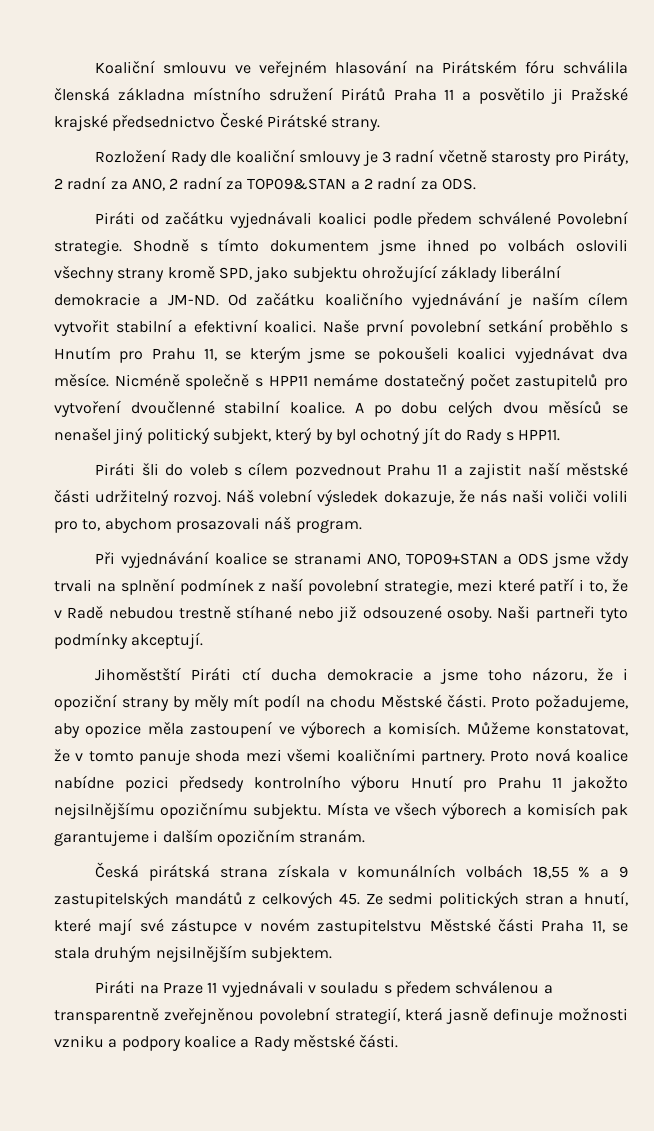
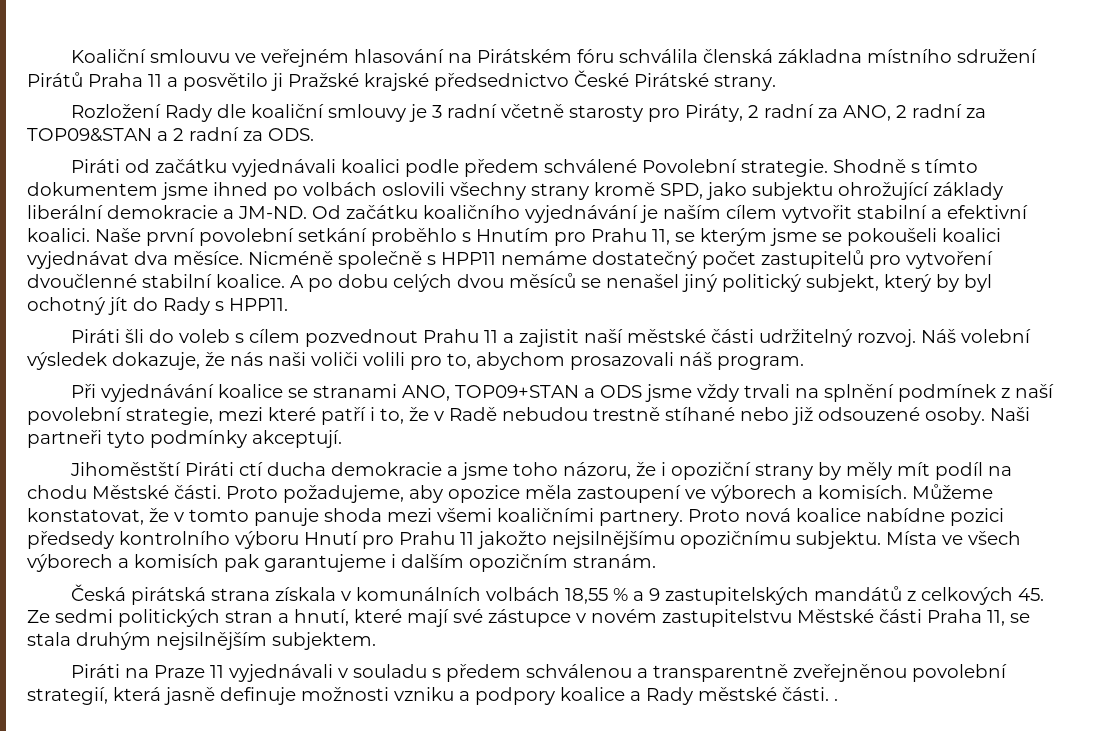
- Piráti na Praze 11 vyjednávali v souladu s předem schválenou a transparentně zveřejněnou povolební strategií, která jasně definuje možnosti vzniku a podpory koalice a Rady městské části.
+ Piráti na Praze 11 vyjednávali v souladu s předem schválenou a transparentně zveřejněnou povolební strategií, která jasně definuje možnosti vzniku a podpory koalice a Rady městské části. .

